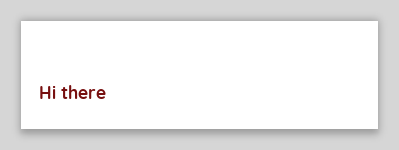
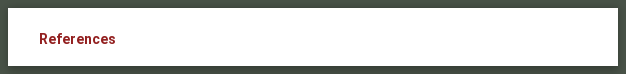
- Hi there
+ References

